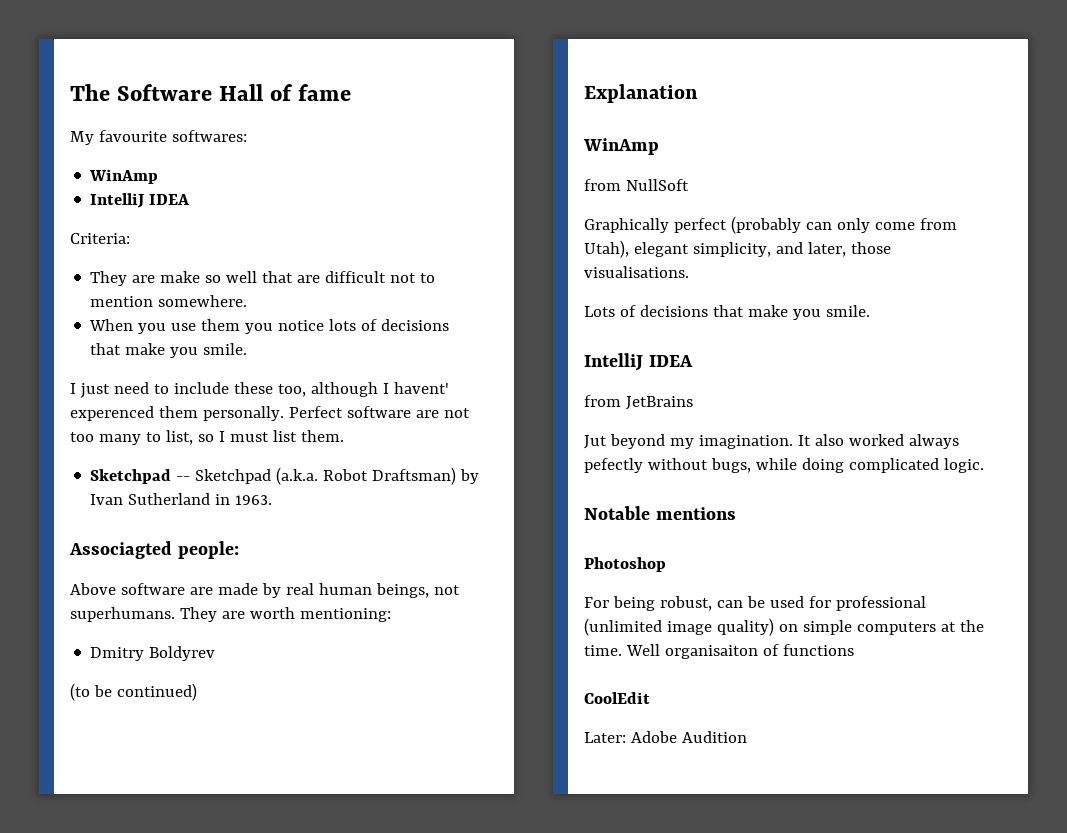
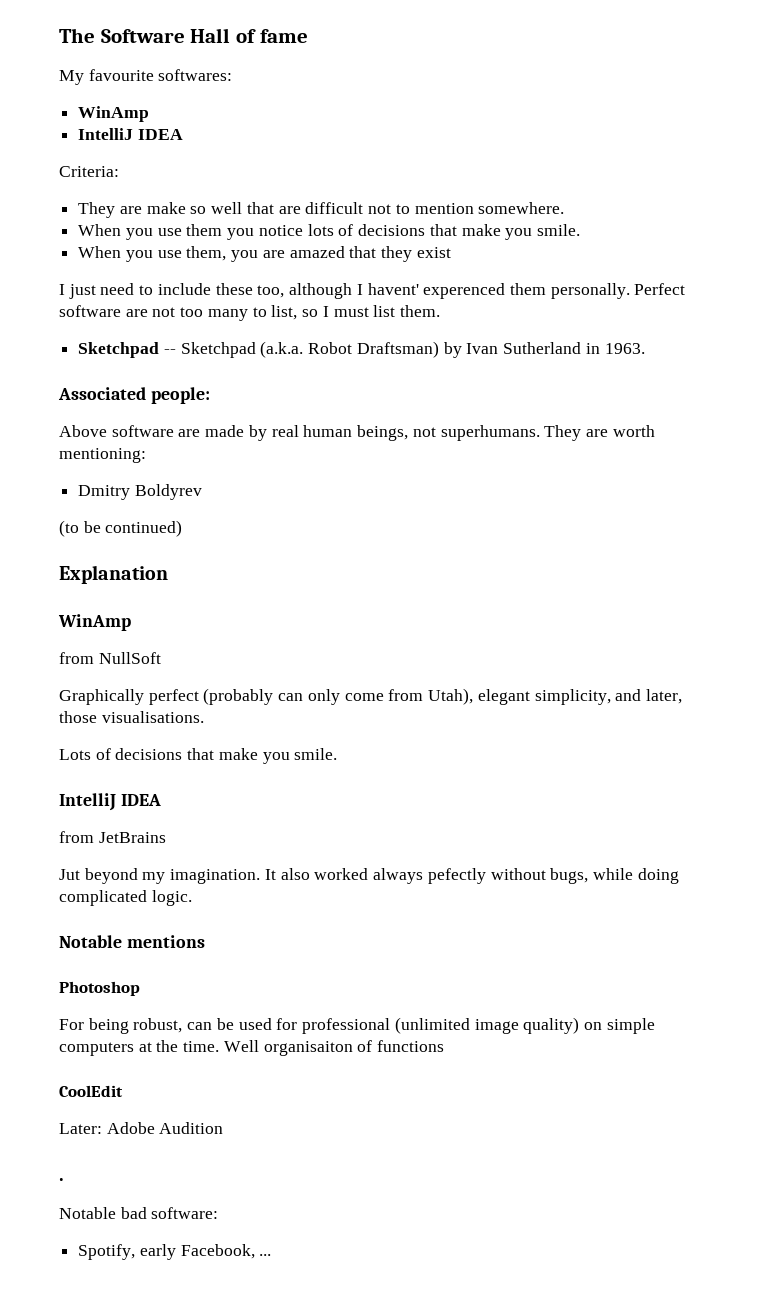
+ When you use them, you are amazed that they exist
- Associagted people:
+ Associated people:
+ .
+ Notable bad software:
+ Spotify, early Facebook, ...

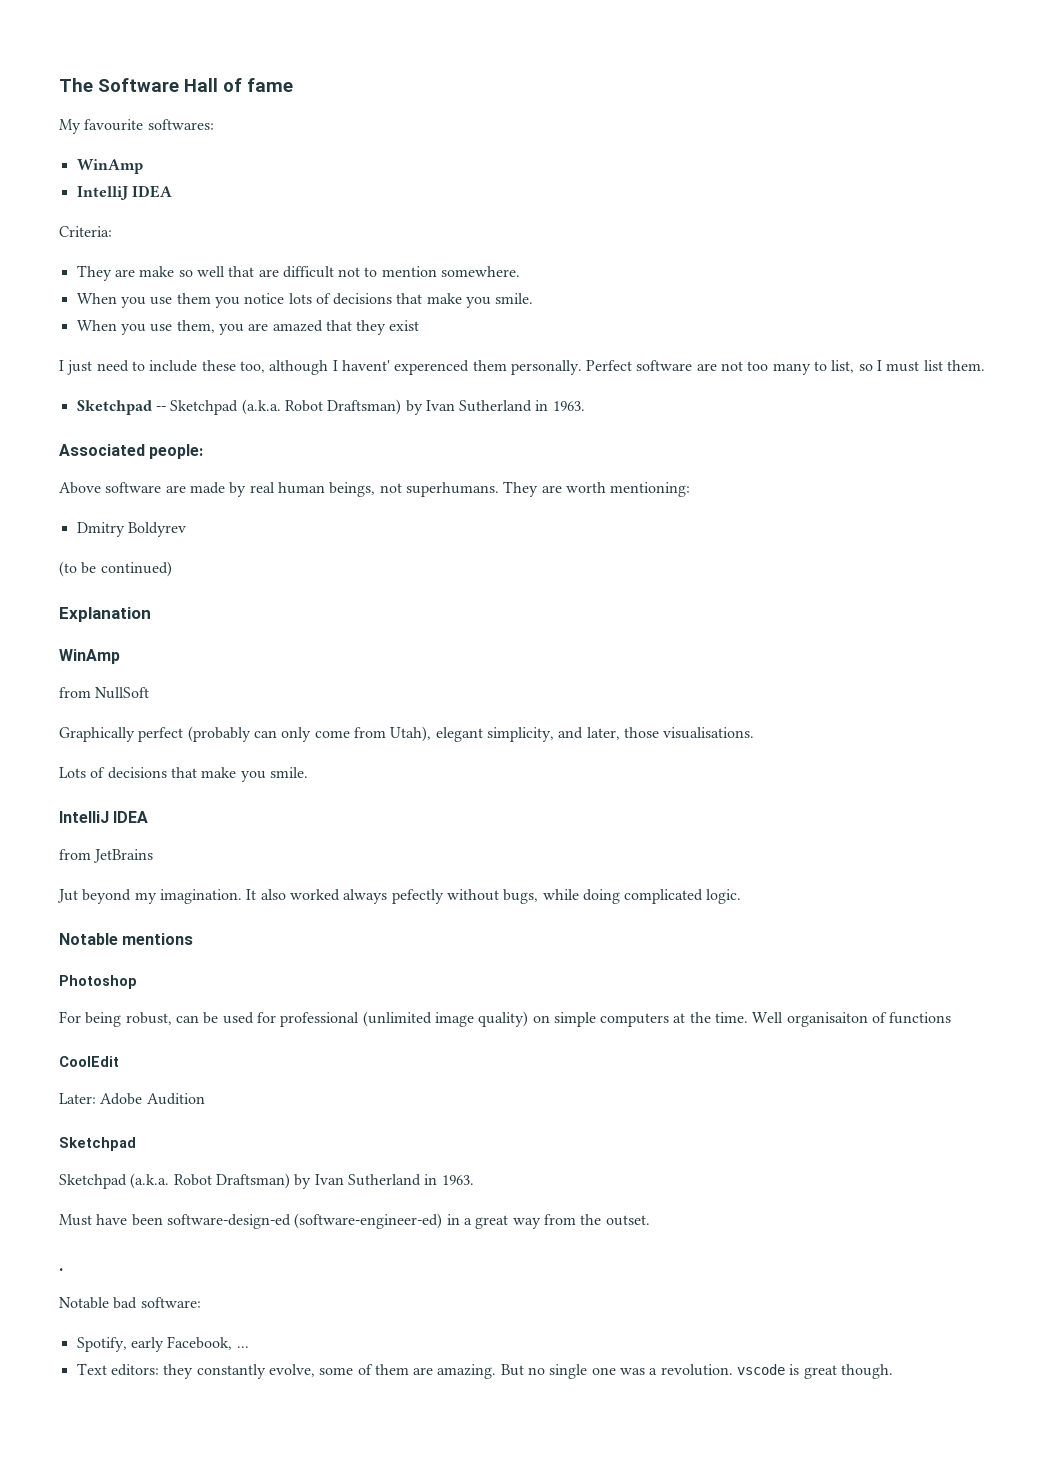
  Later: Adobe Audition
+ Sketchpad
+ Sketchpad (a.k.a. Robot Draftsman) by Ivan Sutherland in 1963.
+ Must have been software-design-ed (software-engineer-ed) in a great way from the outset.
+ Text editors: they constantly evolve, some of them are amazing. But no single one was a revolution. vscode is great though.

